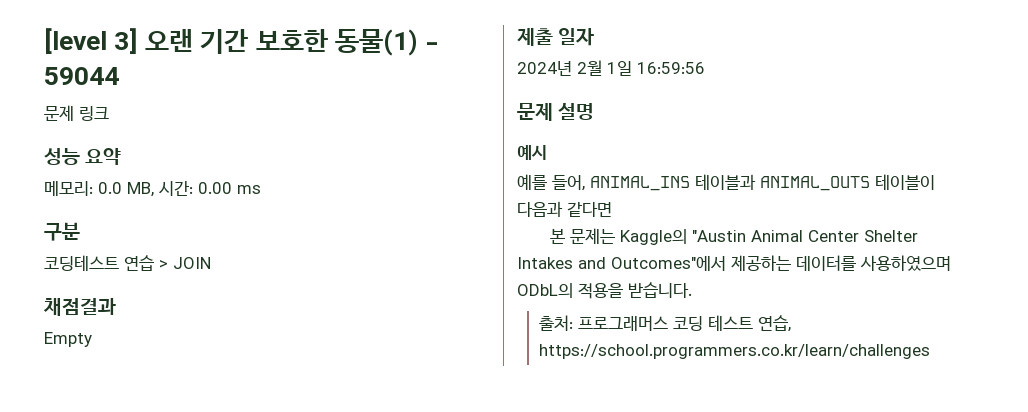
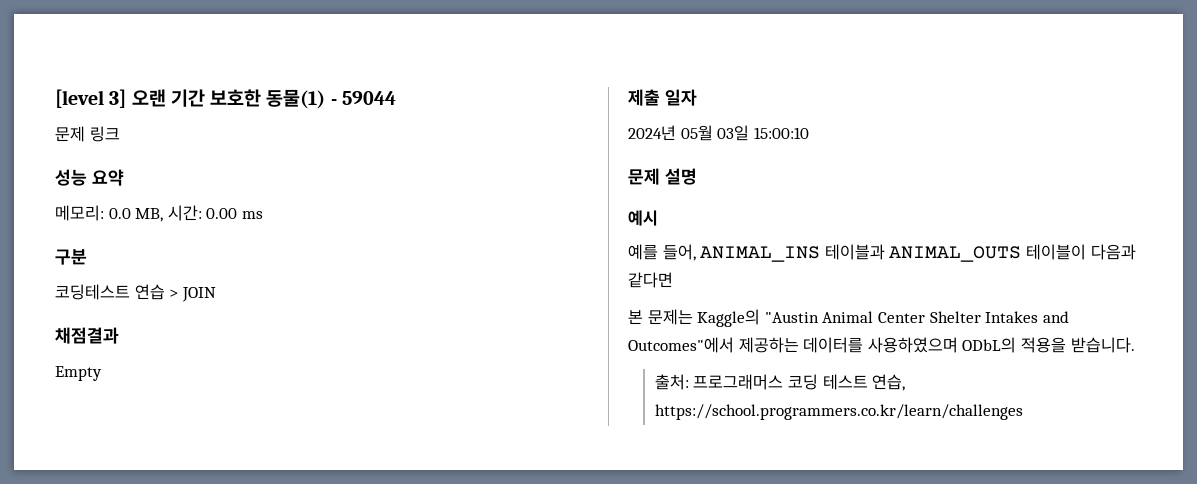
- 2024년 2월 1일 16:59:56
+ 2024년 05월 03일 15:00:10

